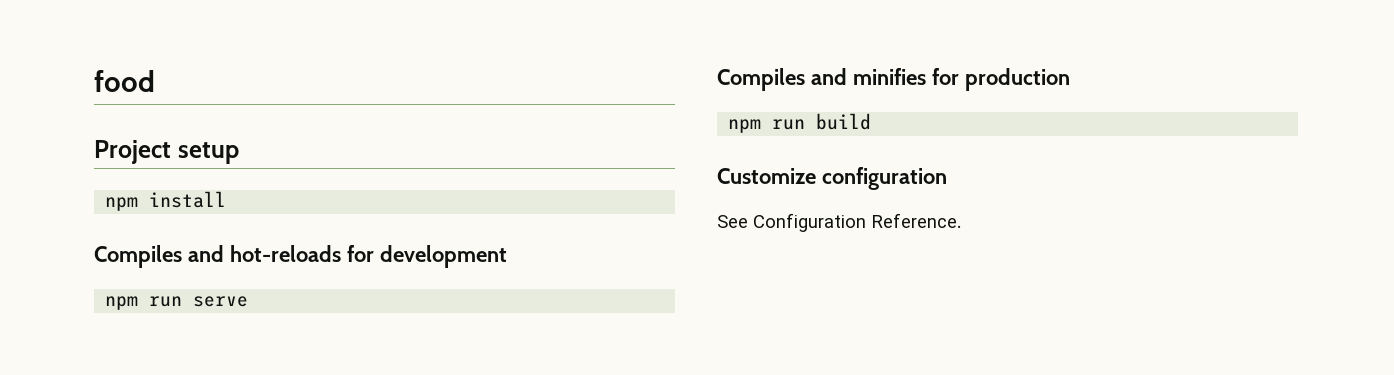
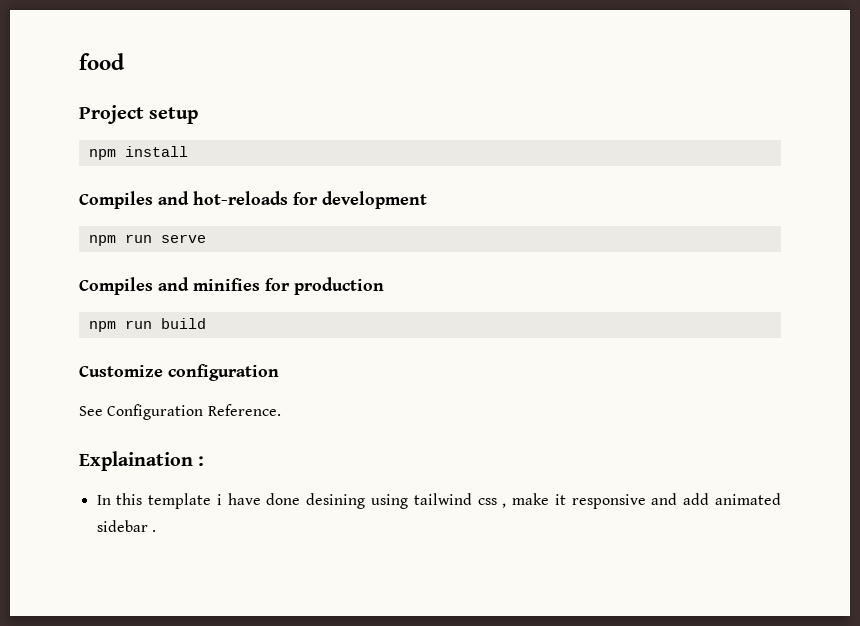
+ Explaination :
+ In this template i have done desining using tailwind css , make it responsive and add animated sidebar .

